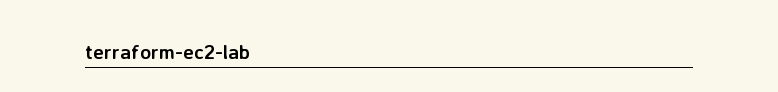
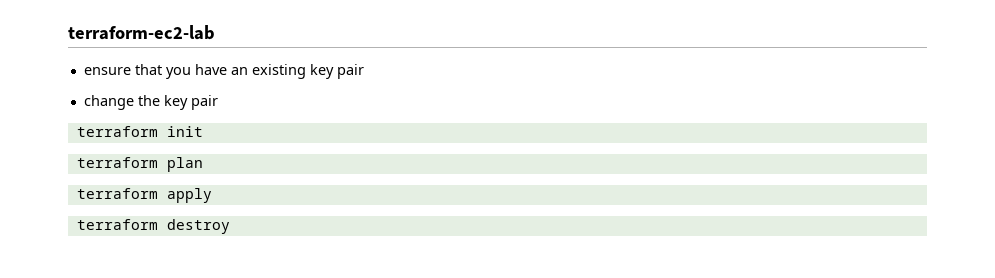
+ ensure that you have an existing key pair
+ change the key pair
+ terraform init
+ terraform plan
+ terraform apply
+ terraform destroy

